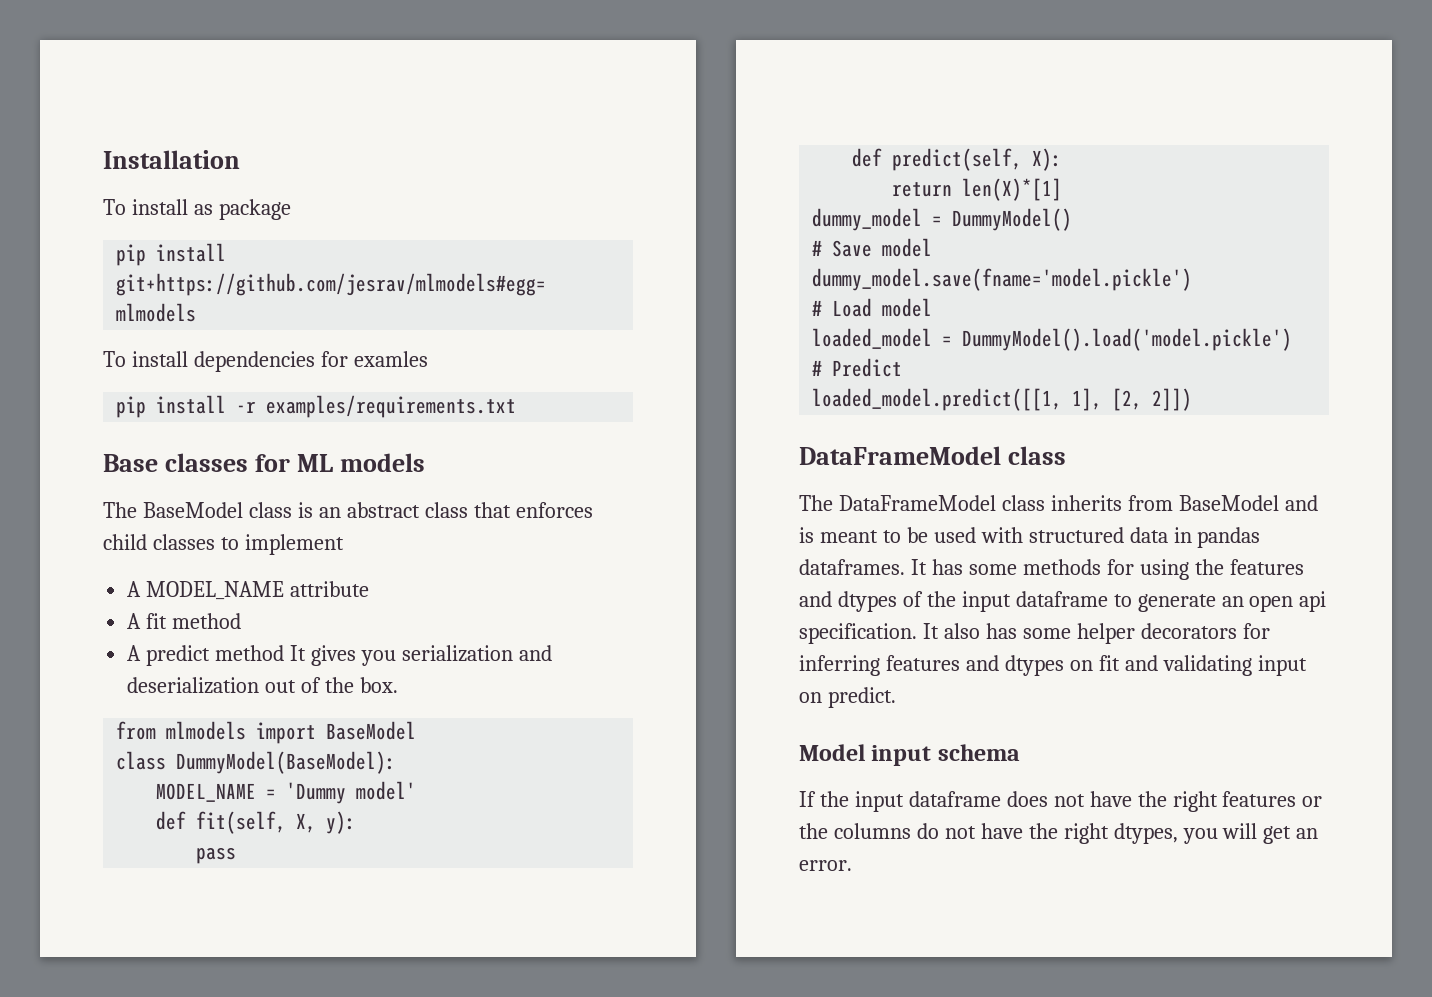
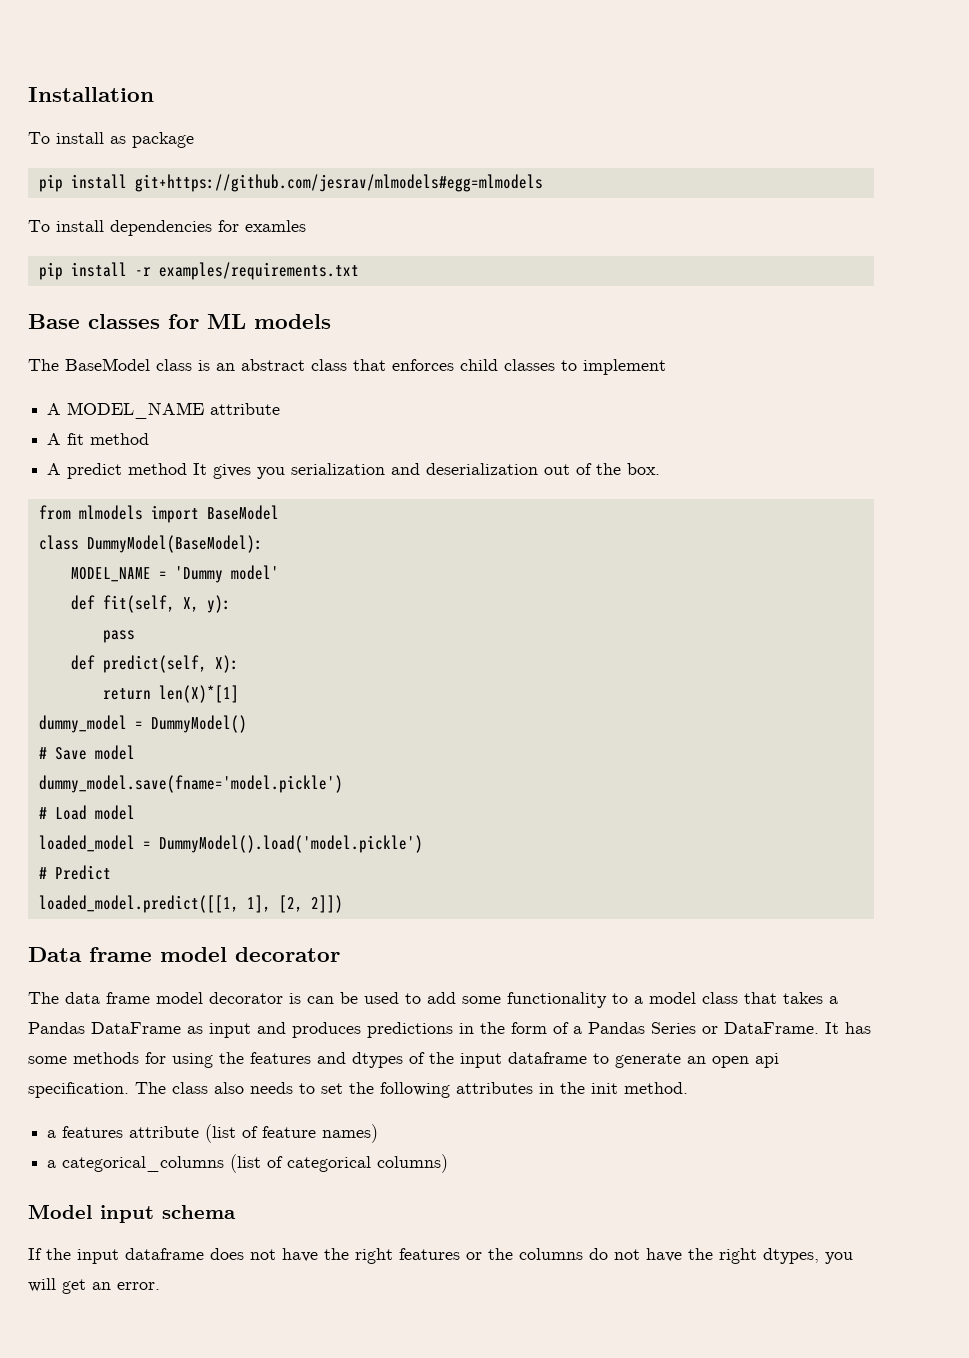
  loaded_model.predict([[1, 1], [2, 2]])
- DataFrameModel class
- The DataFrameModel class inherits from BaseModel and is meant to be used with structured data in pandas dataframes.
+ Data frame model decorator
+ The data frame model decorator is can be used to add some functionality to a model class that takes a Pandas DataFrame as input and produces predictions in the form of a Pandas Series or DataFrame.
- It also has some helper decorators for inferring features and dtypes on fit and validating input on predict.
+ The class also needs to set the following attributes in the init method.
+ a features attribute (list of feature names)
+ a categorical_columns (list of categorical columns)

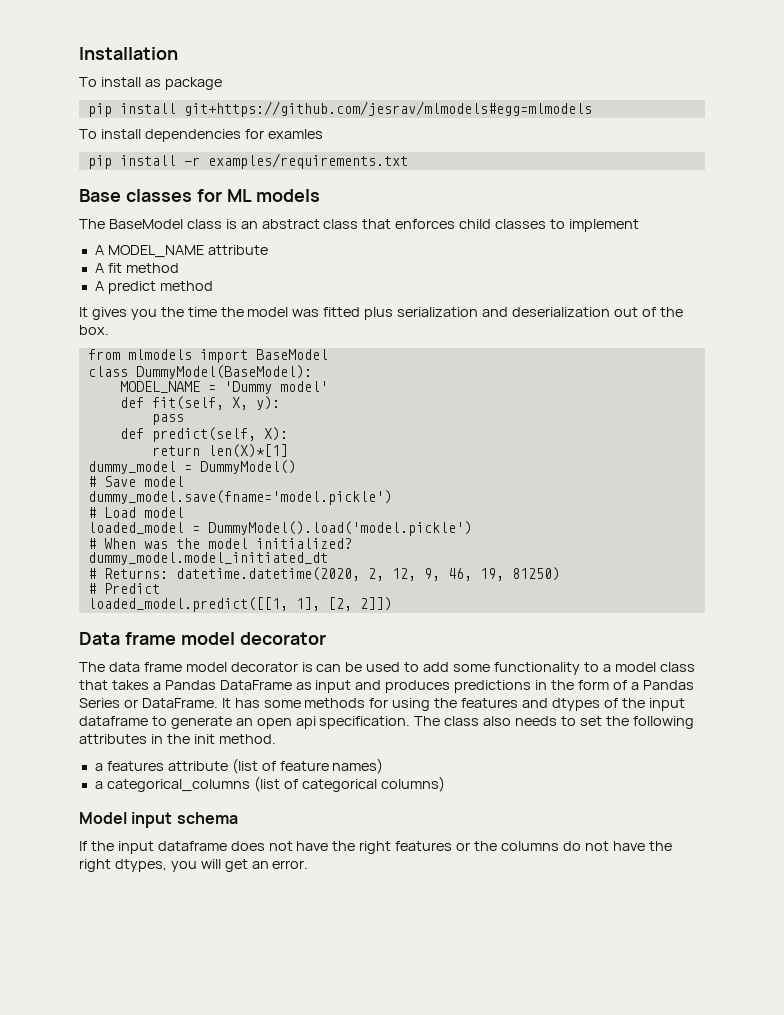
- A predict method It gives you serialization and deserialization out of the box.
+ A predict method
+ It gives you the time the model was fitted plus serialization and deserialization out of the box.
+ # When was the model initialized?
+ dummy_model.model_initiated_dt
+ # Returns: datetime.datetime(2020, 2, 12, 9, 46, 19, 81250)

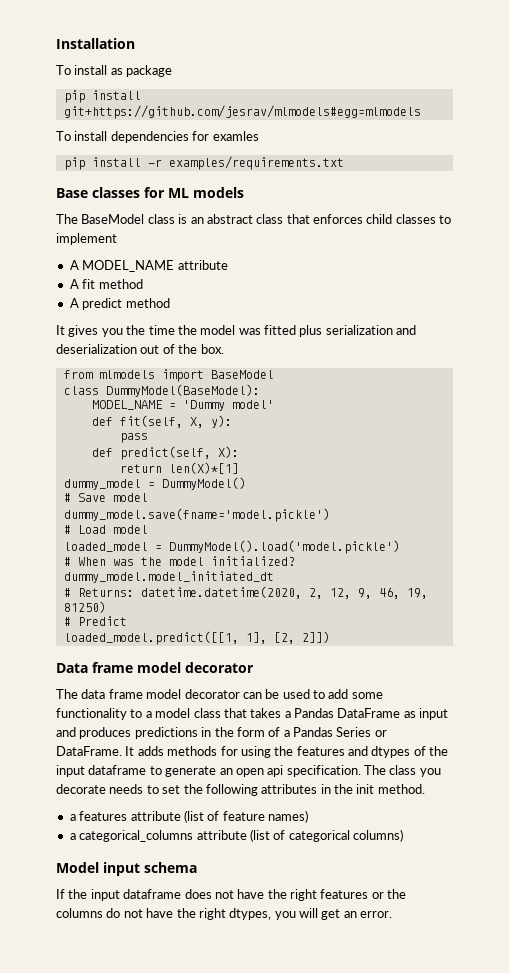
- The data frame model decorator is can be used to add some functionality to a model class that takes a Pandas DataFrame as input and produces predictions in the form of a Pandas Series or DataFrame.
+ The data frame model decorator can be used to add some functionality to a model class that takes a Pandas DataFrame as input and produces predictions in the form of a Pandas Series or DataFrame.
- It has some methods for using the features and dtypes of the input dataframe to generate an open api specification.
+ It adds methods for using the features and dtypes of the input dataframe to generate an open api specification.
- The class also needs to set the following attributes in the init method.
+ The class you decorate needs to set the following attributes in the init method.
- a categorical_columns (list of categorical columns)
+ a categorical_columns attribute (list of categorical columns)

